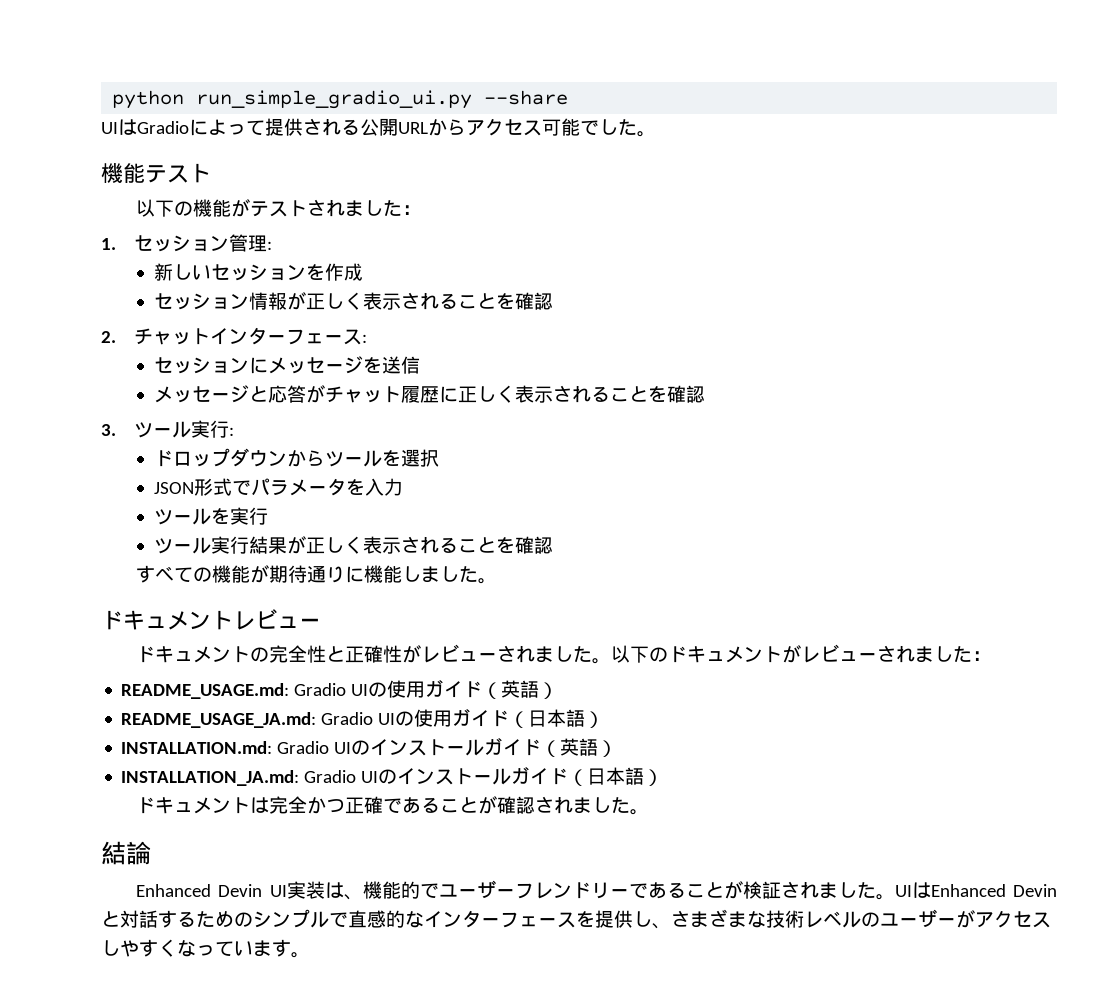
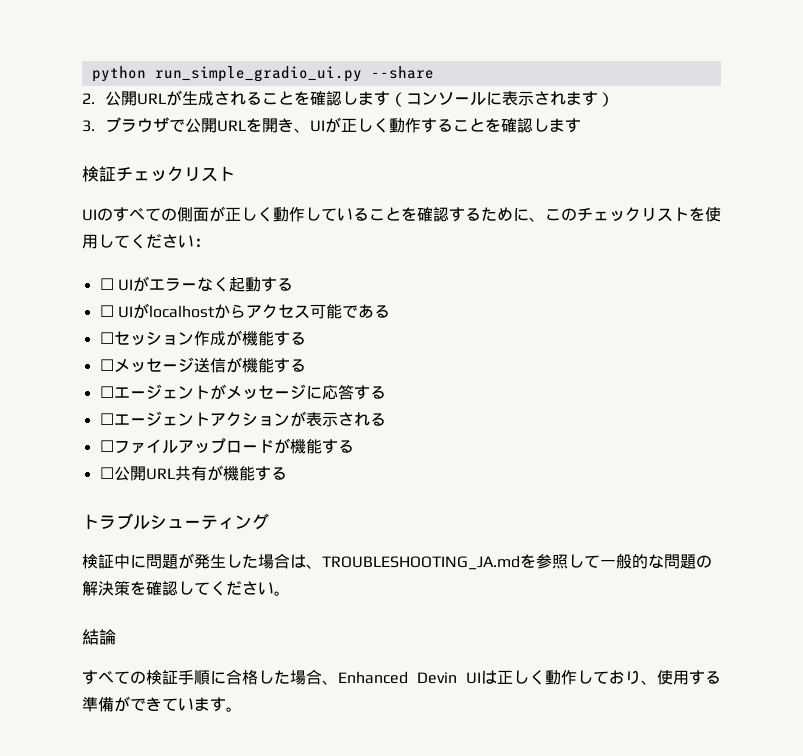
- UIはGradioによって提供される公開URLからアクセス可能でした。
- 機能テスト
- 以下の機能がテストされました：
- 1.セッション管理:
- 新しいセッションを作成
- セッション情報が正しく表示されることを確認
- 2.チャットインターフェース:
- セッションにメッセージを送信
- メッセージと応答がチャット履歴に正しく表示されることを確認
- 3.ツール実行:
- ドロップダウンからツールを選択
- JSON形式でパラメータを入力
- ツールを実行
- ツール実行結果が正しく表示されることを確認
- すべての機能が期待通りに機能しました。
- ドキュメントレビュー
- ドキュメントの完全性と正確性がレビューされました。以下のドキュメントがレビューされました：
- README_USAGE.md: Gradio UIの使用ガイド（英語）
- README_USAGE_JA.md: Gradio UIの使用ガイド（日本語）
- INSTALLATION.md: Gradio UIのインストールガイド（英語）
- INSTALLATION_JA.md: Gradio UIのインストールガイド（日本語）
- ドキュメントは完全かつ正確であることが確認されました。
+ 2.公開URLが生成されることを確認します（コンソールに表示されます）
+ 3.ブラウザで公開URLを開き、UIが正しく動作することを確認します
+ 検証チェックリスト
+ UIのすべての側面が正しく動作していることを確認するために、このチェックリストを使用してください：
+ ☐ UIがエラーなく起動する
+ ☐ UIがlocalhostからアクセス可能である
+ ☐セッション作成が機能する
+ ☐メッセージ送信が機能する
+ ☐エージェントがメッセージに応答する
+ ☐エージェントアクションが表示される
+ ☐ファイルアップロードが機能する
+ ☐公開URL共有が機能する
+ トラブルシューティング
+ 検証中に問題が発生した場合は、TROUBLESHOOTING_JA.mdを参照して一般的な問題の解決策を確認してください。
  結論
- Enhanced Devin UI実装は、機能的でユーザーフレンドリーであることが検証されました。UIはEnhanced Devinと対話するためのシンプルで直感的なインターフェースを提供し、さまざまな技術レベルのユーザーがアクセスしやすくなっています。
+ すべての検証手順に合格した場合、Enhanced Devin UIは正しく動作しており、使用する準備ができています。

